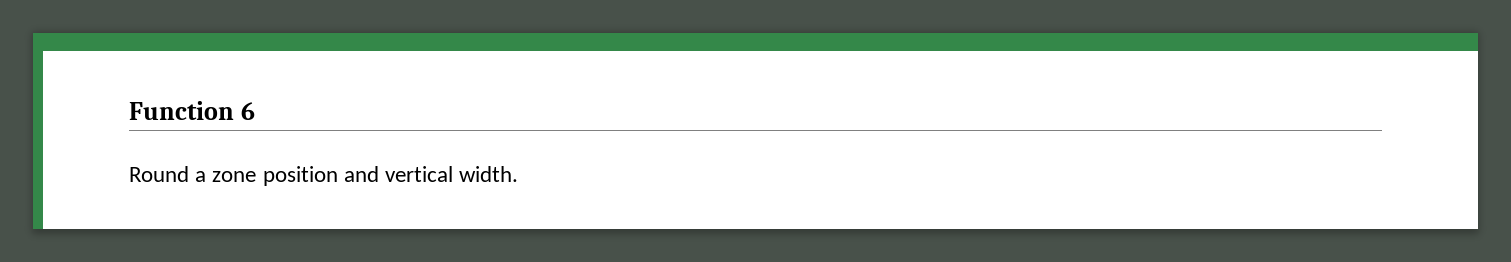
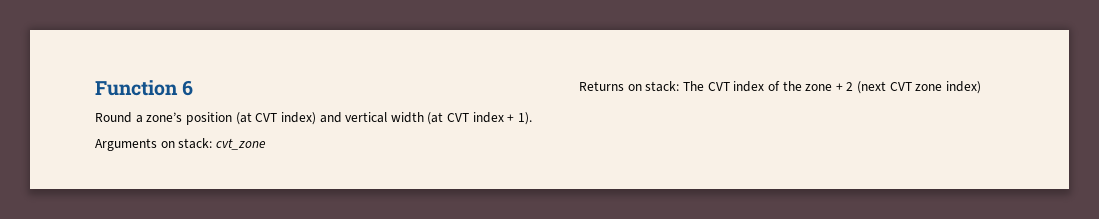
- Round a zone position and vertical width.
+ Round a zone’s position (at CVT index) and vertical width (at CVT index + 1).
+ Arguments on stack: cvt_zone
+ Returns on stack: The CVT index of the zone + 2 (next CVT zone index)

